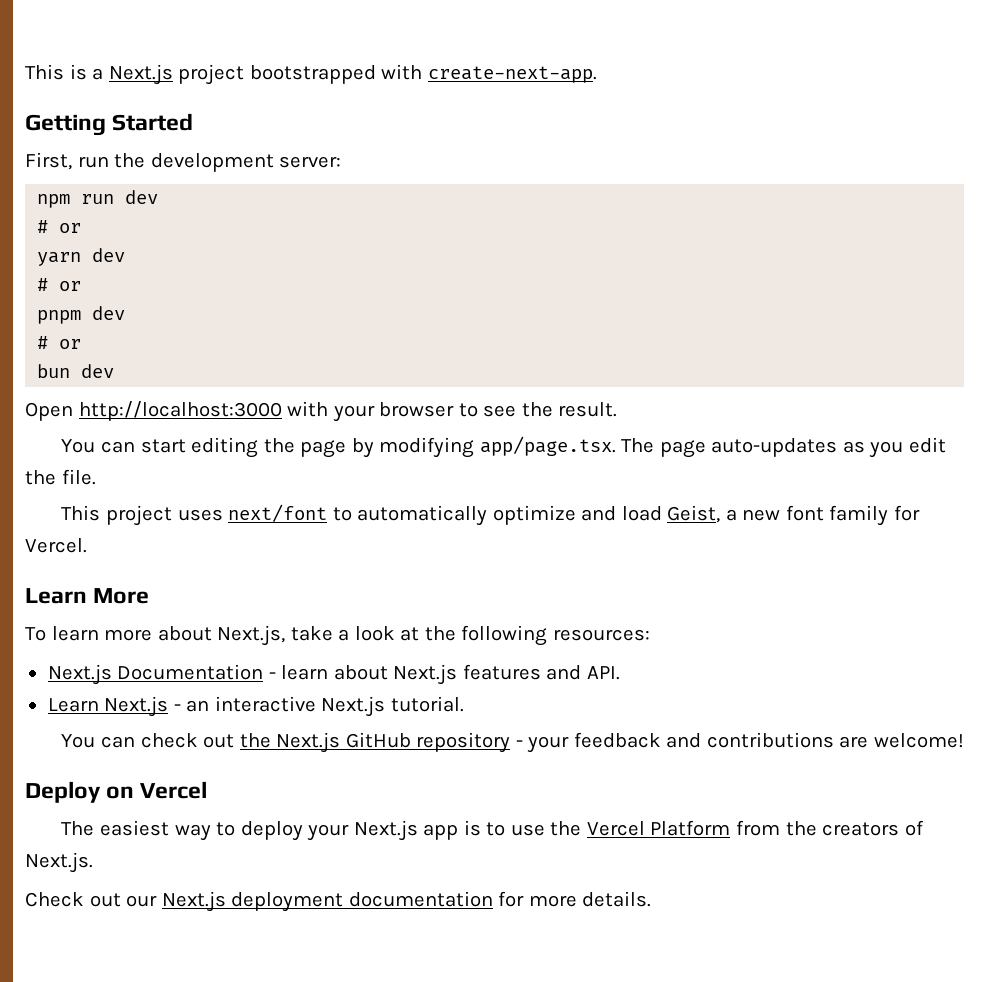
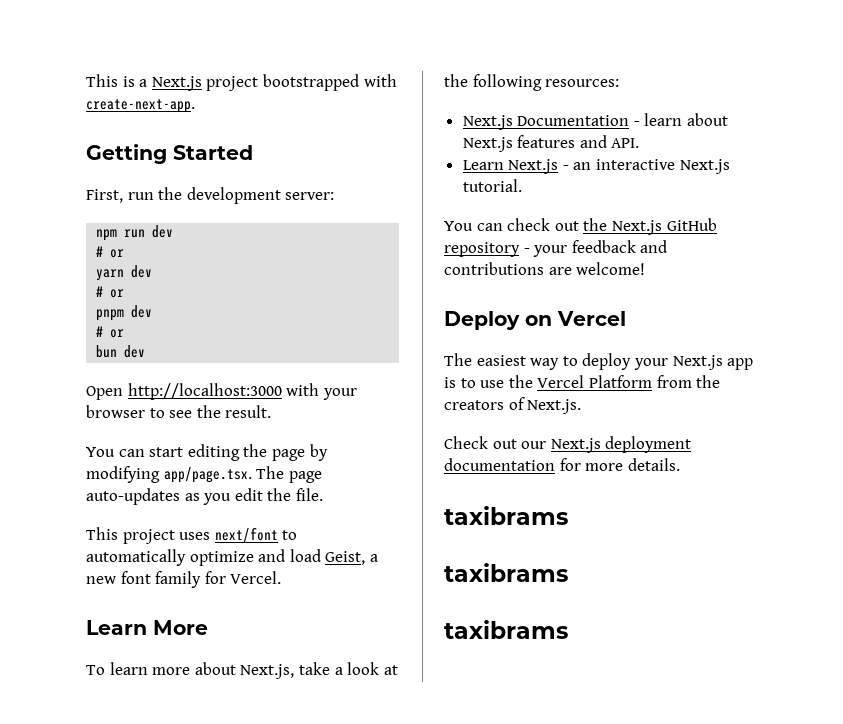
  Check out our Next.js deployment documentation for more details.
+ taxibrams
+ taxibrams
+ taxibrams

